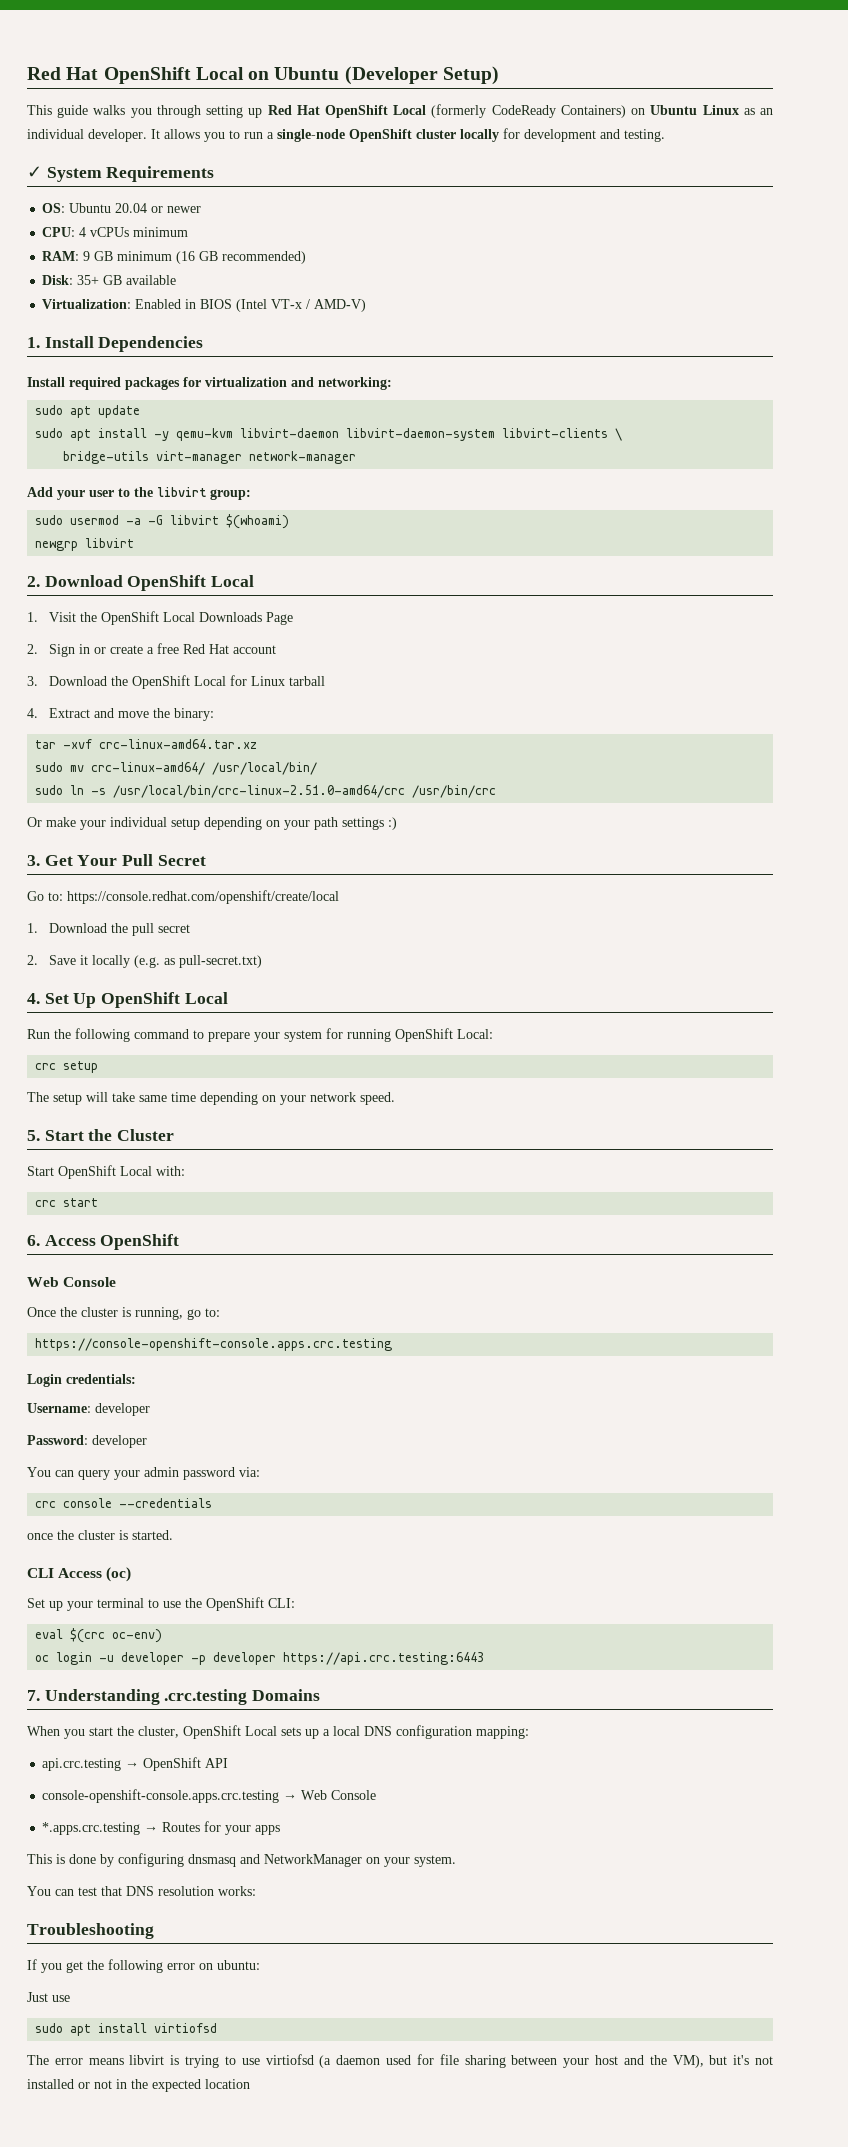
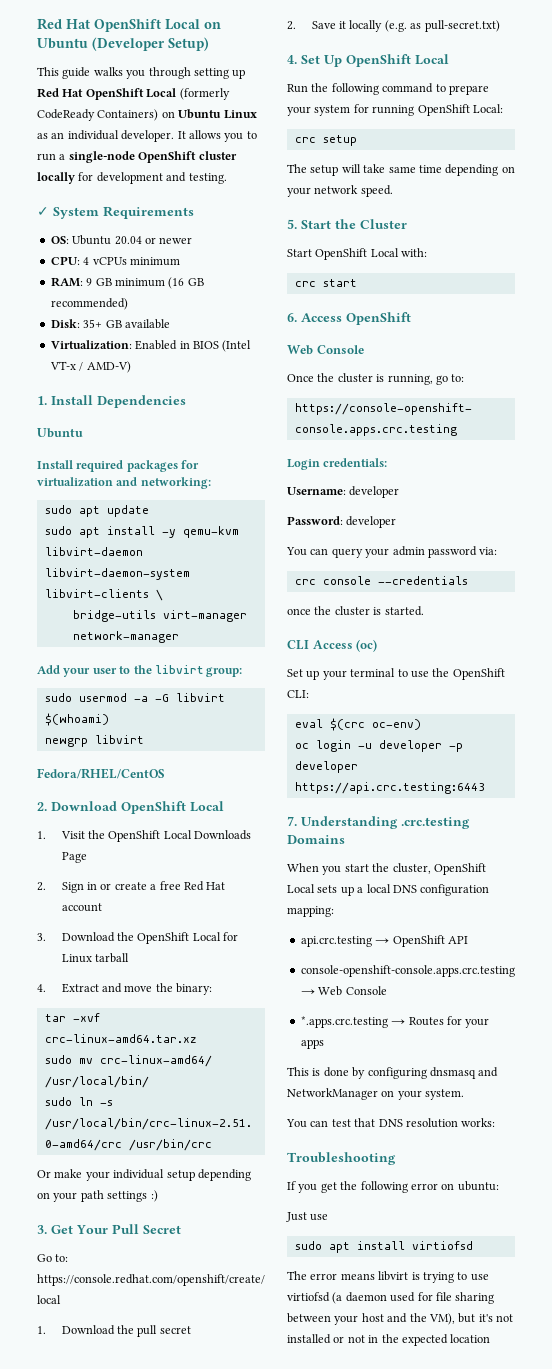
  1. Install Dependencies
+ Ubuntu
+ Fedora/RHEL/CentOS

